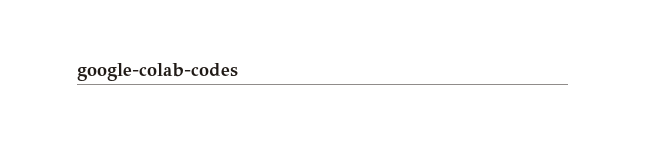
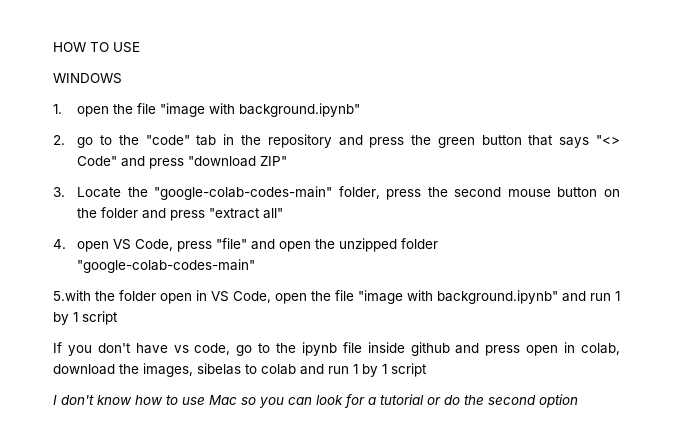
- google-colab-codes
+ HOW TO USE
+ WINDOWS
+ 1. open the file "image with background.ipynb"
+ 2. go to the "code" tab in the repository and press the green button that says "<> Code" and press "download ZIP"
+ 3. Locate the "google-colab-codes-main" folder, press the second mouse button on the folder and press "extract all"
+ 4. open VS Code, press "file" and open the unzipped folder "google-colab-codes-main"
+ 5.with the folder open in VS Code, open the file "image with background.ipynb" and run 1 by 1 script
+ If you don't have vs code, go to the ipynb file inside github and press open in colab, download the images, sibelas to colab and run 1 by 1 script
+ I don't know how to use Mac so you can look for a tutorial or do the second option

